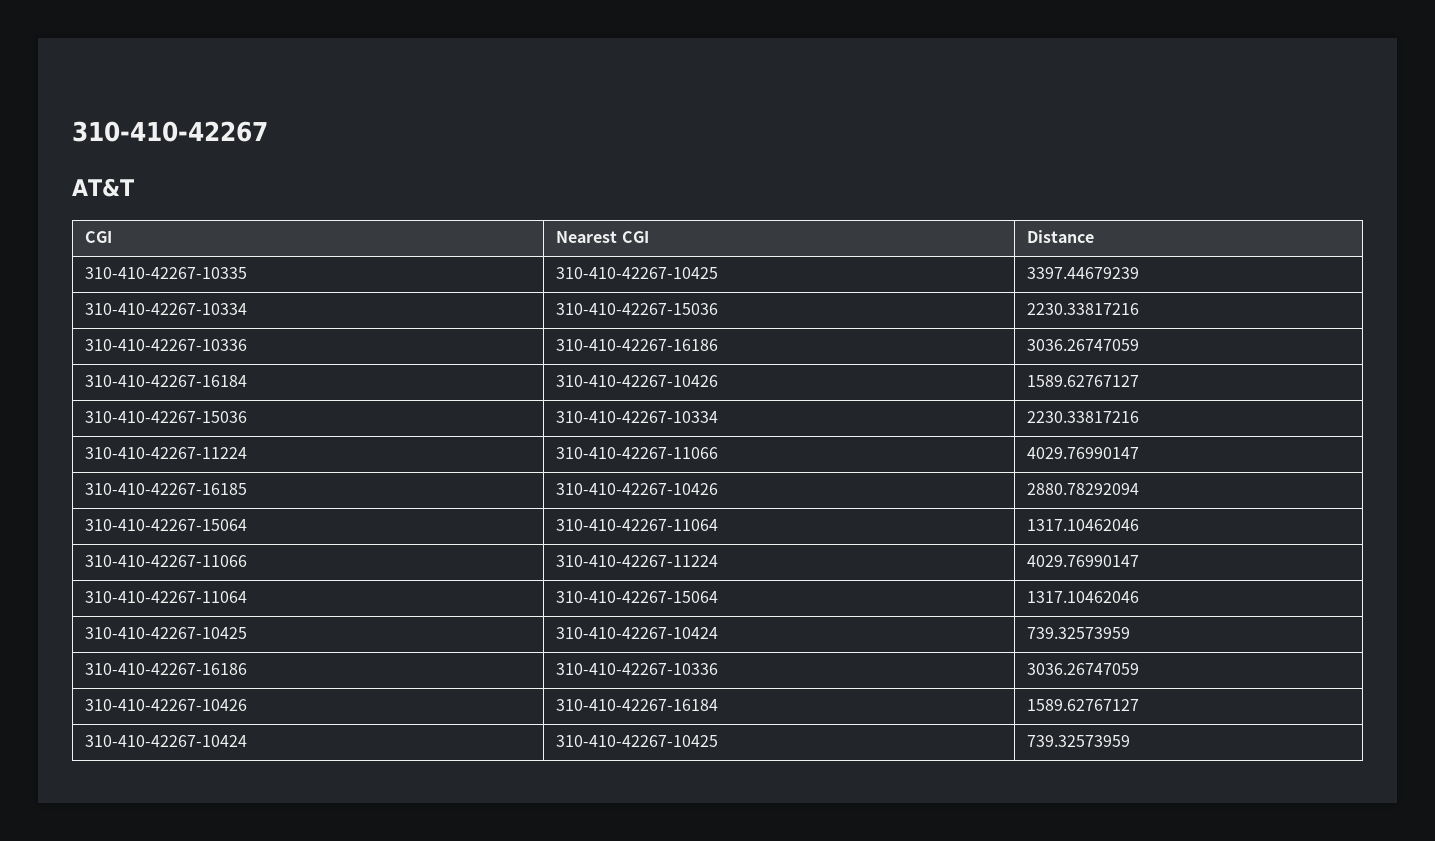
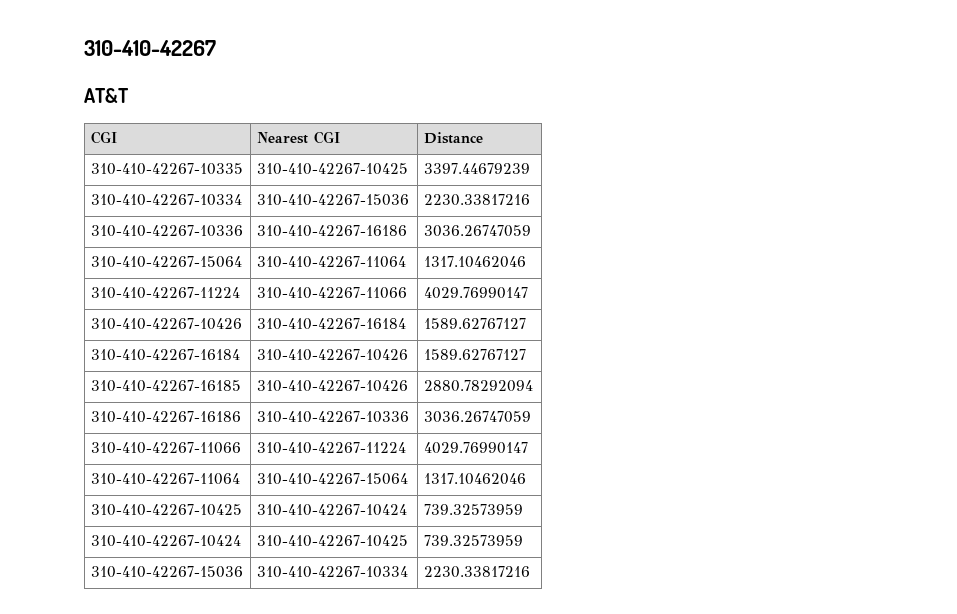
+ 310-410-42267-15064 | 310-410-42267-11064 | 1317.10462046
+ 310-410-42267-11224 | 310-410-42267-11066 | 4029.76990147
+ 310-410-42267-10426 | 310-410-42267-16184 | 1589.62767127
  310-410-42267-16184 | 310-410-42267-10426 | 1589.62767127
- 310-410-42267-15036 | 310-410-42267-10334 | 2230.33817216
- 310-410-42267-11224 | 310-410-42267-11066 | 4029.76990147
- 310-410-42267-15064 | 310-410-42267-11064 | 1317.10462046
+ 310-410-42267-16186 | 310-410-42267-10336 | 3036.26747059
- 310-410-42267-16186 | 310-410-42267-10336 | 3036.26747059
- 310-410-42267-10426 | 310-410-42267-16184 | 1589.62767127
+ 310-410-42267-15036 | 310-410-42267-10334 | 2230.33817216

